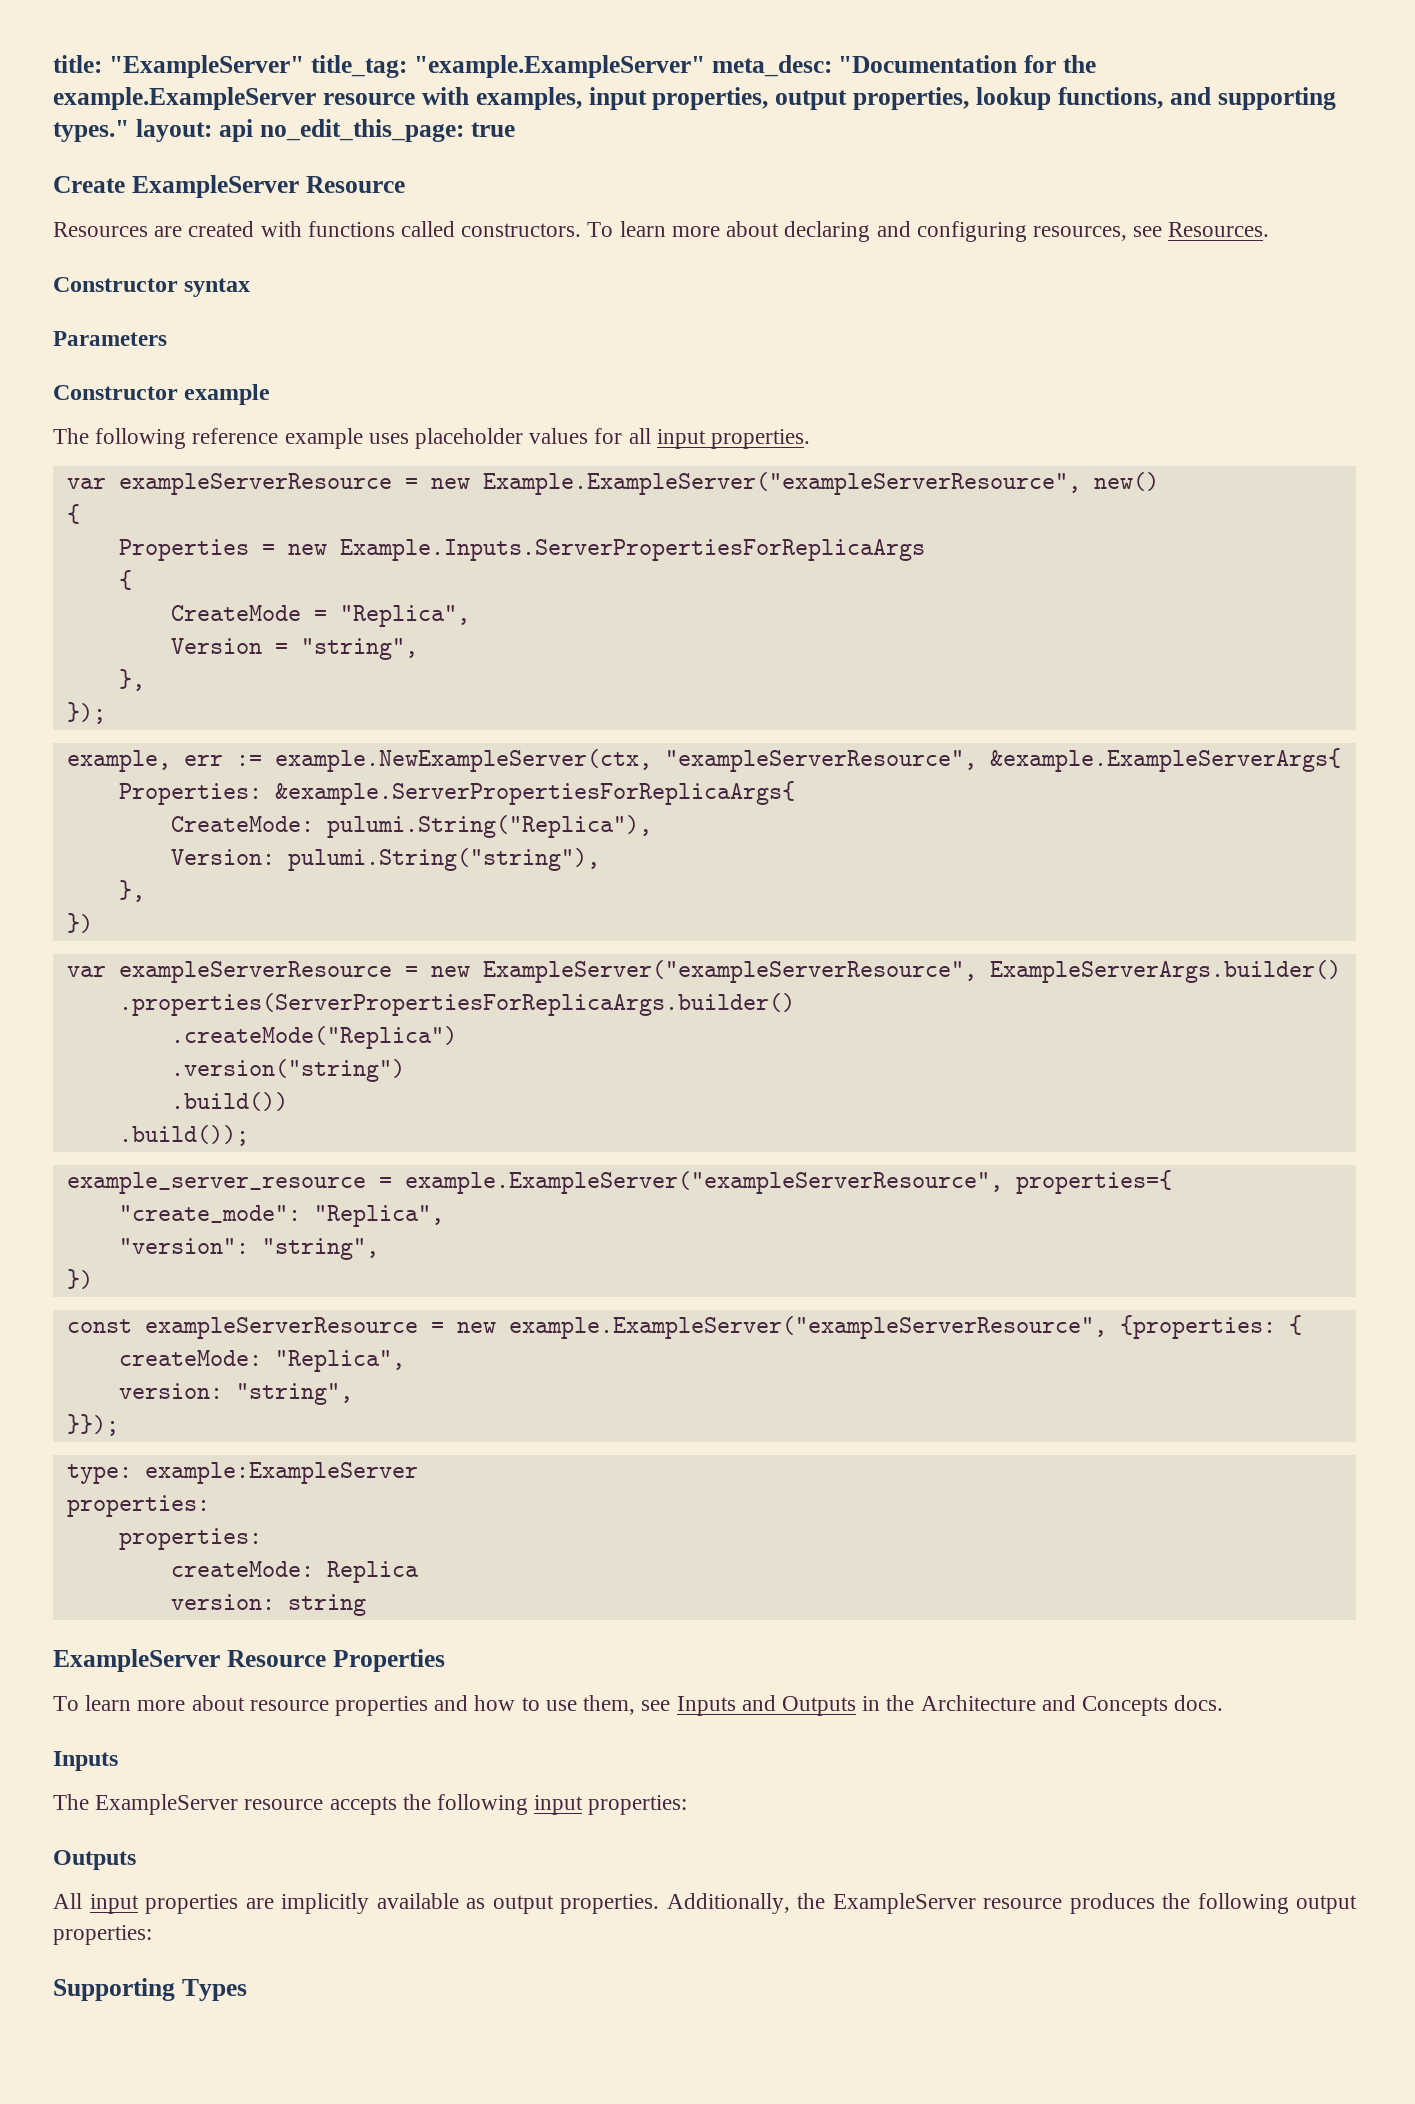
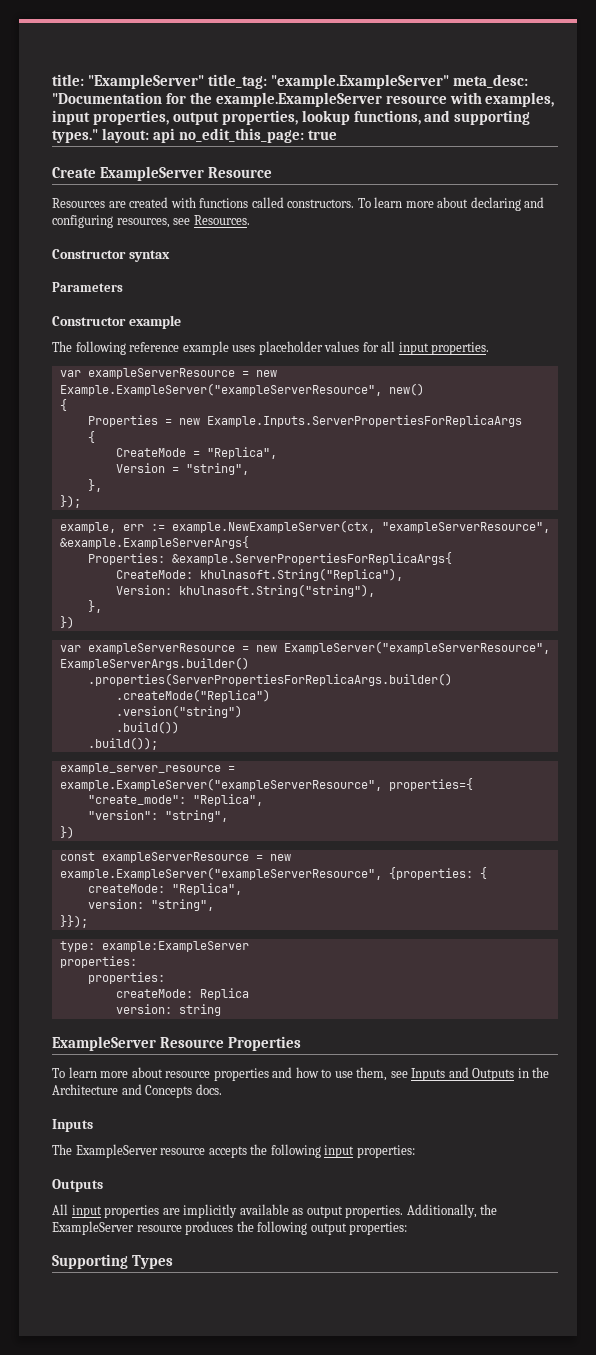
- CreateMode: pulumi.String("Replica"),
+ CreateMode: khulnasoft.String("Replica"),
- Version: pulumi.String("string"),
+ Version: khulnasoft.String("string"),

